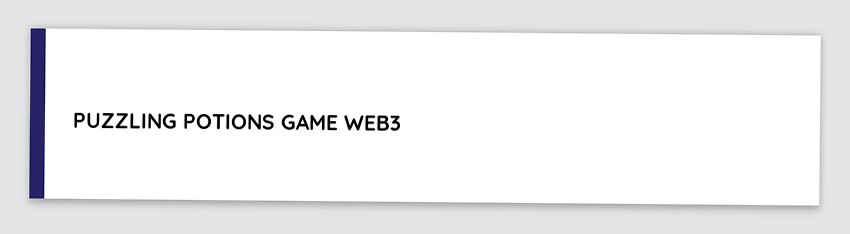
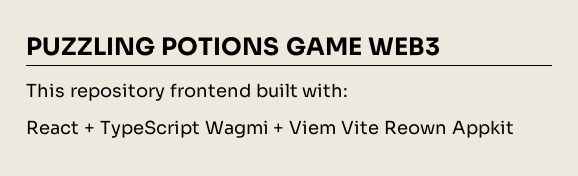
+ This repository frontend built with:
+ React + TypeScript Wagmi + Viem Vite Reown Appkit

